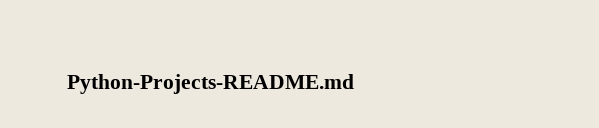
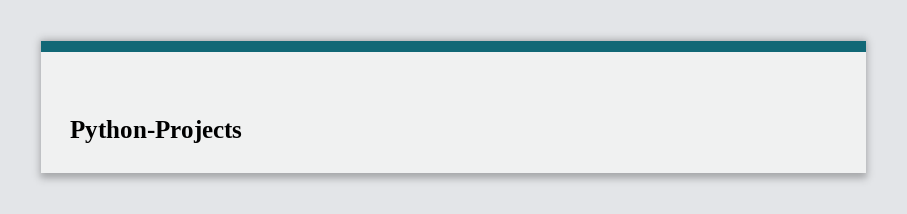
- Python-Projects-README.md
+ Python-Projects

